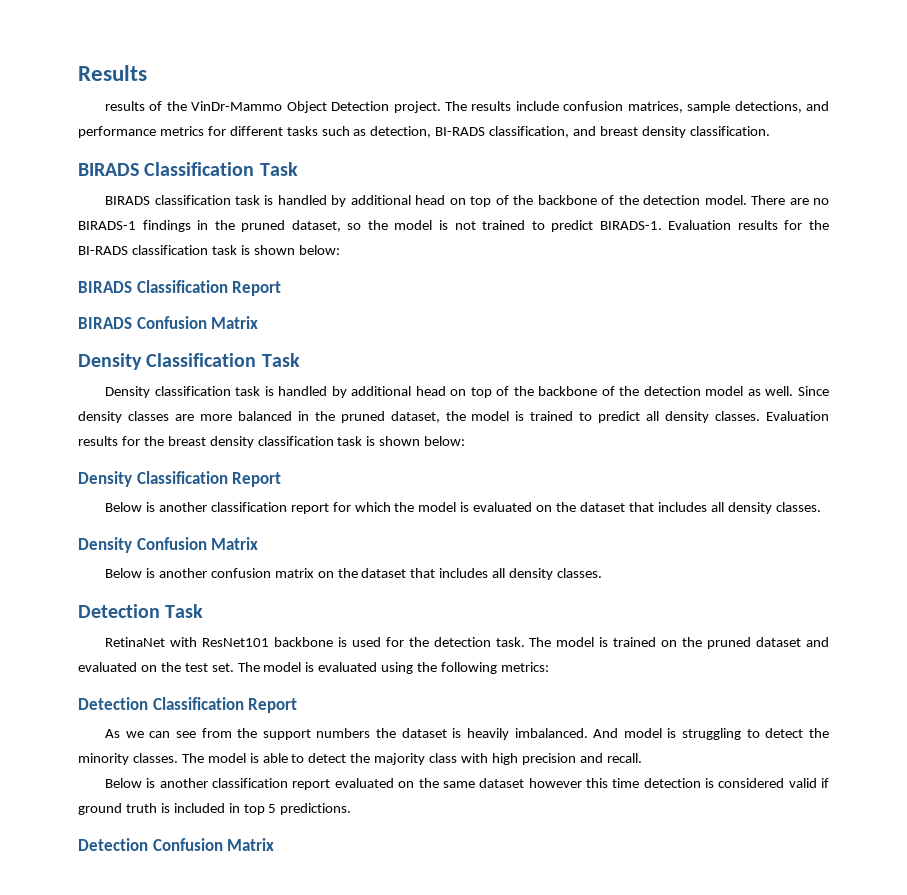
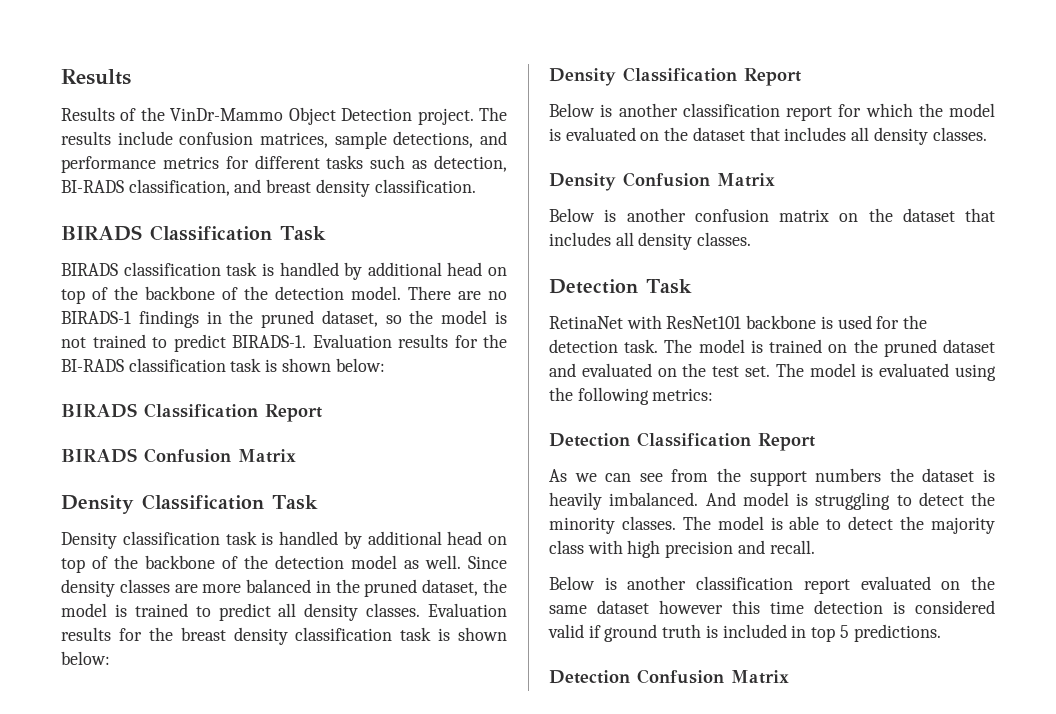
- results of the VinDr-Mammo Object Detection project.
+ Results of the VinDr-Mammo Object Detection project.

